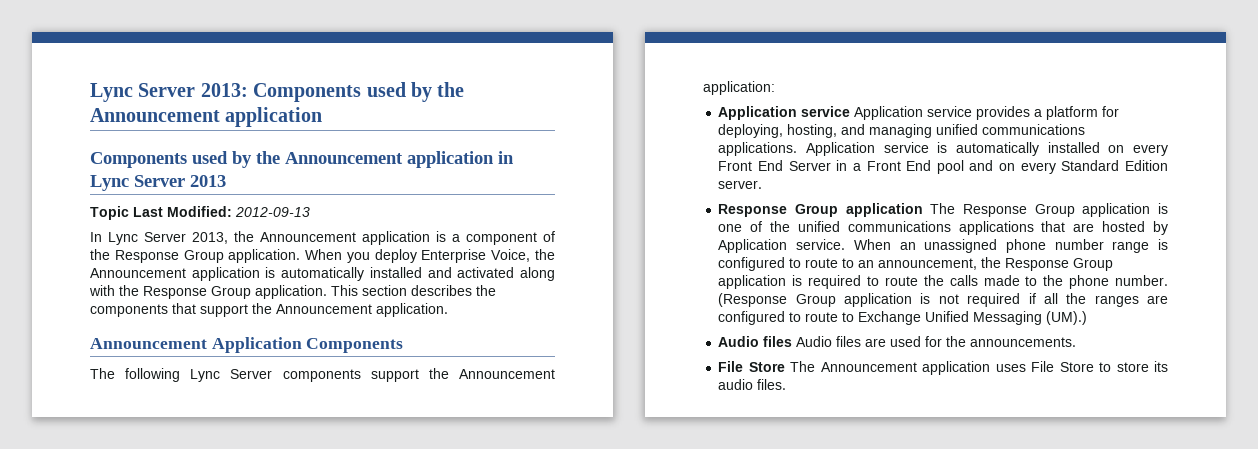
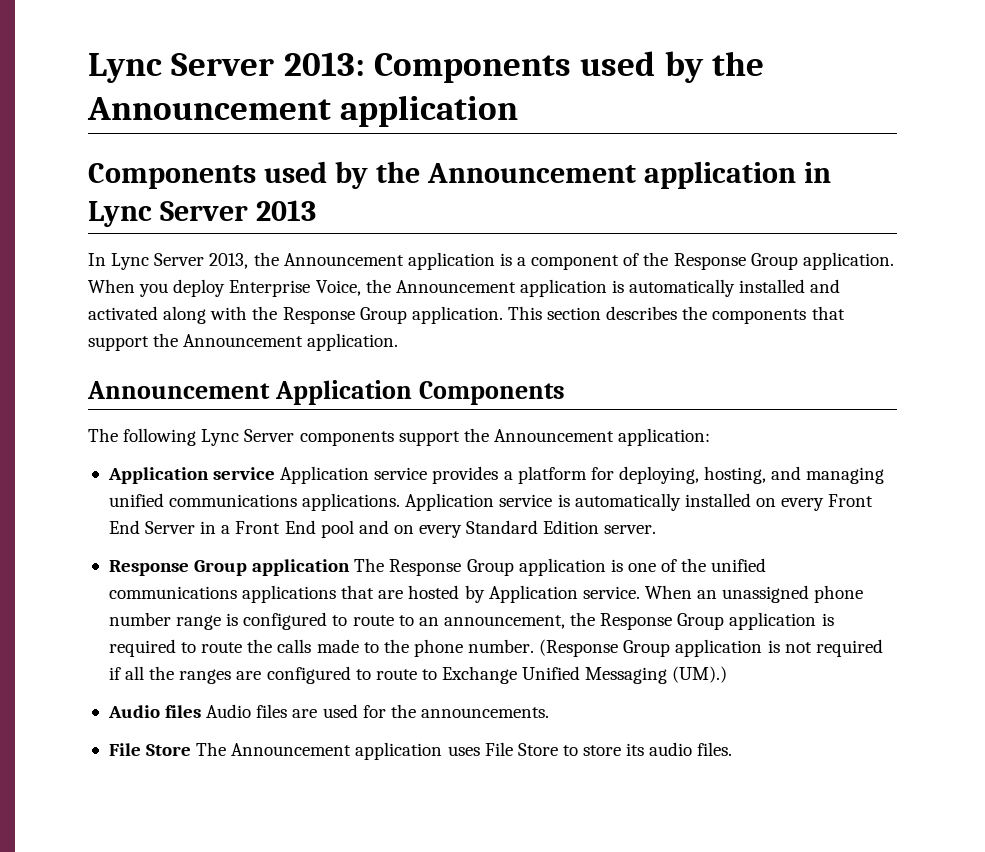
- Topic Last Modified: 2012-09-13

